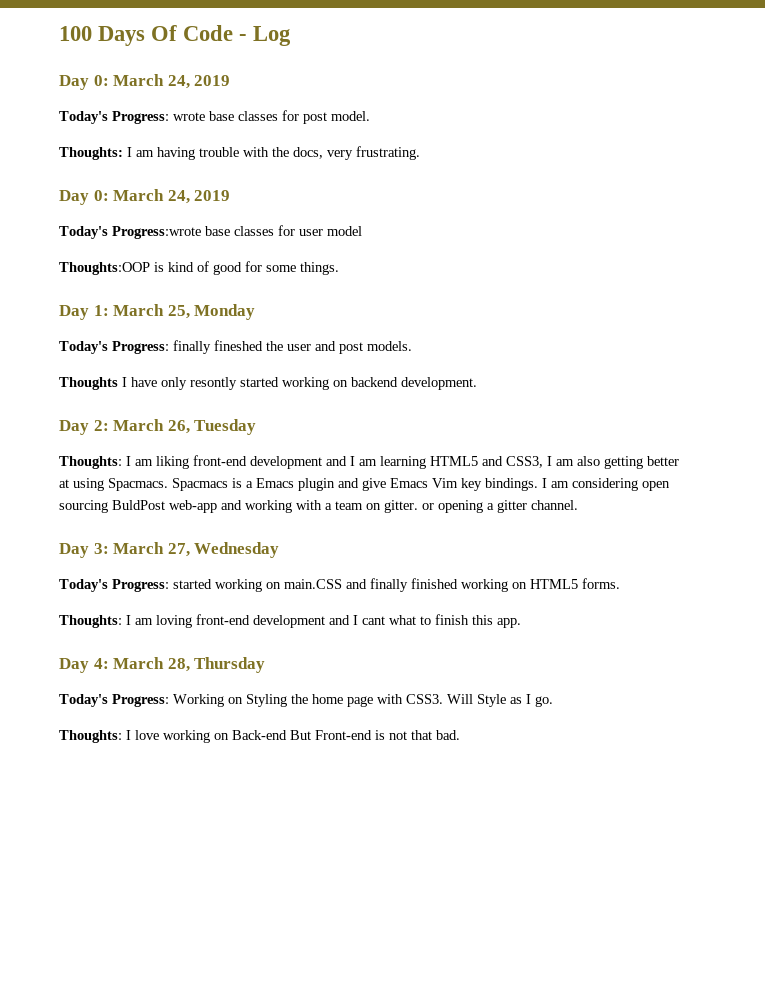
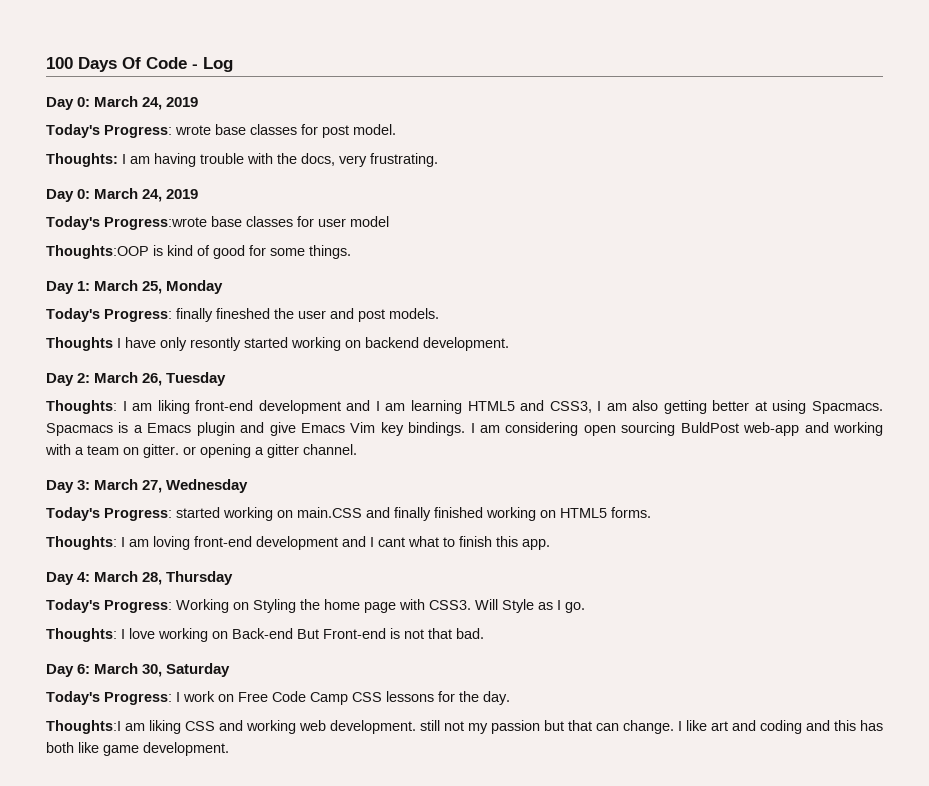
+ Day 6: March 30, Saturday
+ Today's Progress: I work on Free Code Camp CSS lessons for the day.
+ Thoughts:I am liking CSS and working web development. still not my passion but that can change. I like art and coding and this has both like game development.

